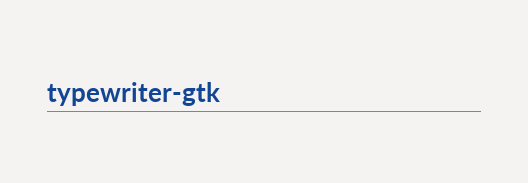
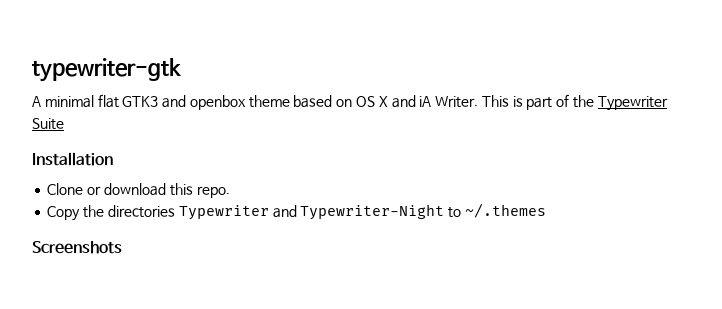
+ A minimal flat GTK3 and openbox theme based on OS X and iA Writer. This is part of the Typewriter Suite
+ Installation
+ Clone or download this repo.
+ Copy the directories Typewriter and Typewriter-Night to ~/.themes
+ Screenshots

